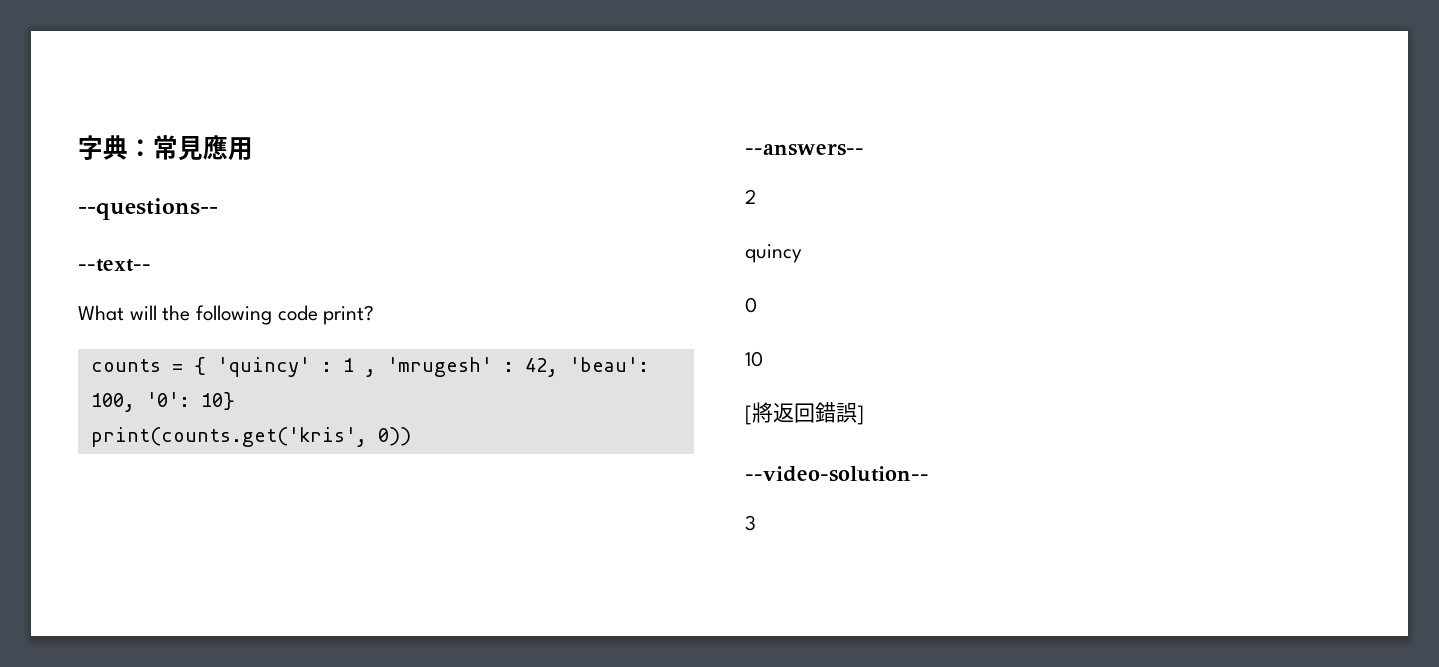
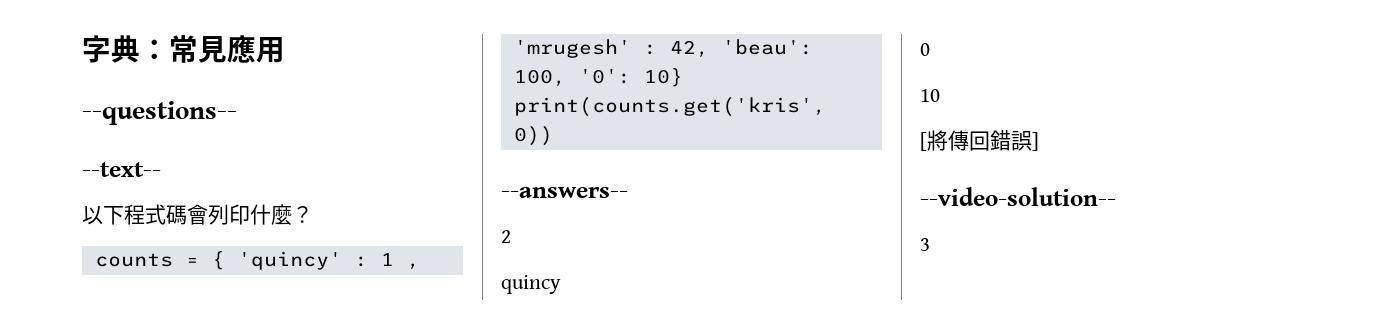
- What will the following code print?
+ 以下程式碼會列印什麼？
- [將返回錯誤]
+ [將傳回錯誤]

